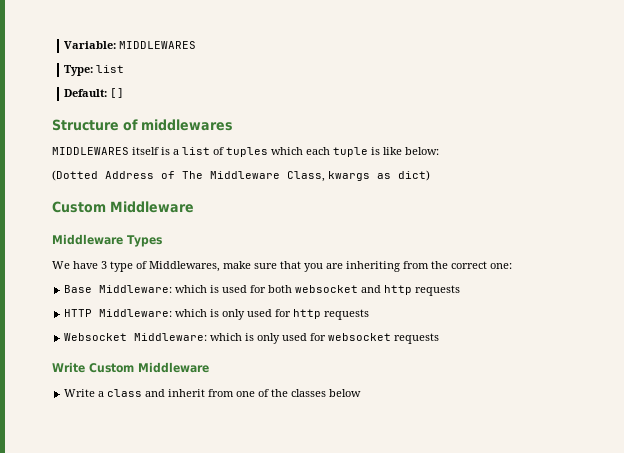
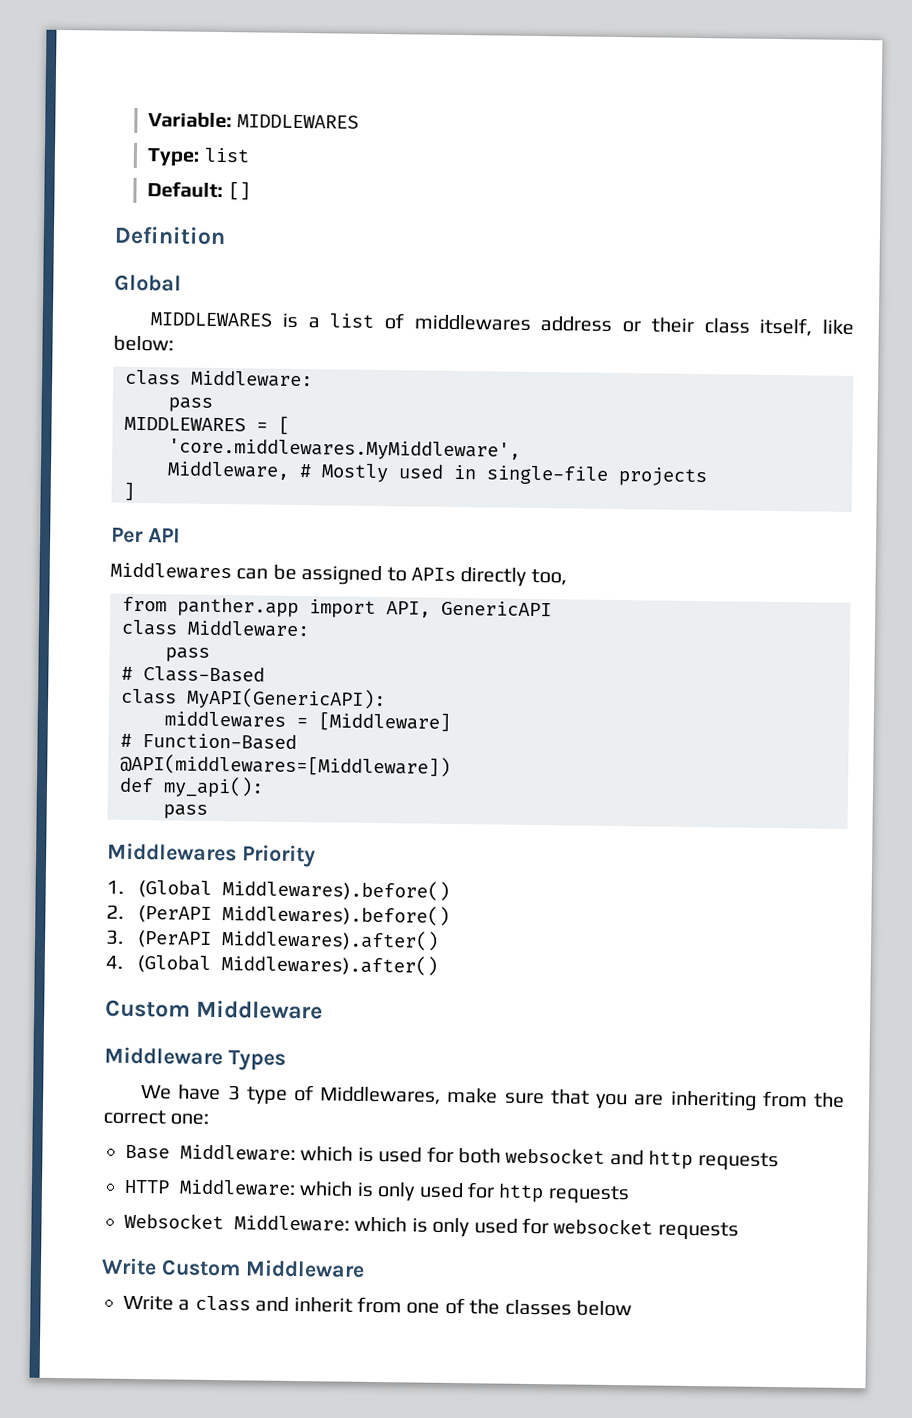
- Structure of middlewares
- MIDDLEWARES itself is a list of tuples which each tuple is like below:
- (Dotted Address of The Middleware Class, kwargs as dict)
+ Definition
+ Global
+ MIDDLEWARES is a list of middlewares address or their class itself, like below:
+ class Middleware:
+ pass
+ MIDDLEWARES = [
+ 'core.middlewares.MyMiddleware',
+ Middleware, # Mostly used in single-file projects
+ ]
+ Per API
+ Middlewares can be assigned to APIs directly too,
+ from panther.app import API, GenericAPI
+ class Middleware:
+ pass
+ # Class-Based
+ class MyAPI(GenericAPI):
+ middlewares = [Middleware]
+ # Function-Based
+ @API(middlewares=[Middleware])
+ def my_api():
+ pass
+ Middlewares Priority
+ 1. (Global Middlewares).before()
+ 2. (PerAPI Middlewares).before()
+ 3. (PerAPI Middlewares).after()
+ 4. (Global Middlewares).after()

